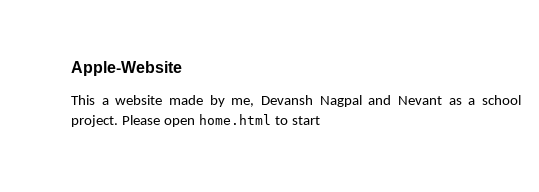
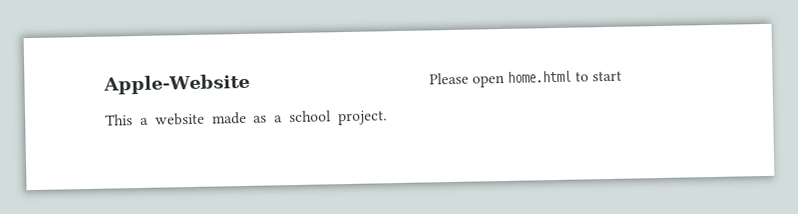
- This a website made by me, Devansh Nagpal and Nevant as a school project.
+ This a website made as a school project.

